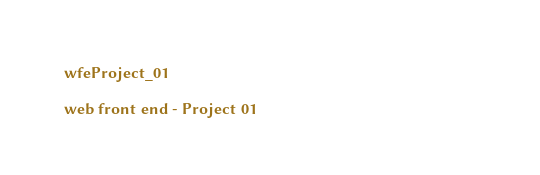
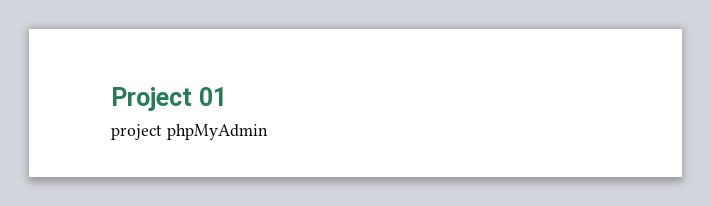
- wfeProject_01
- web front end - Project 01
+ Project 01
+ project phpMyAdmin

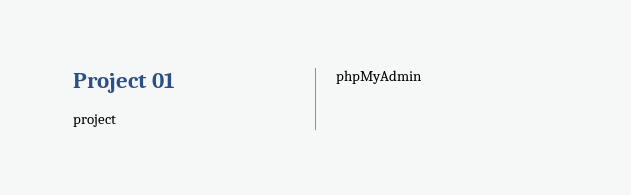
- project phpMyAdmin
+ project
+ phpMyAdmin

